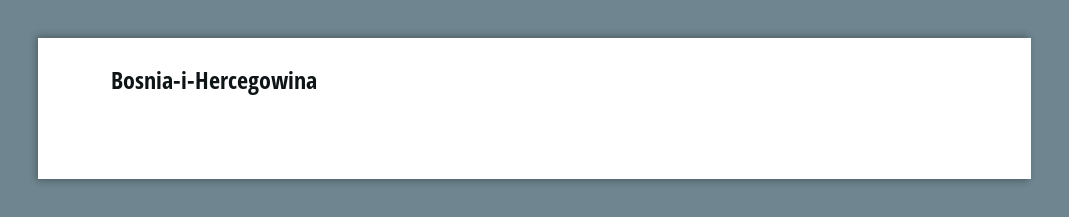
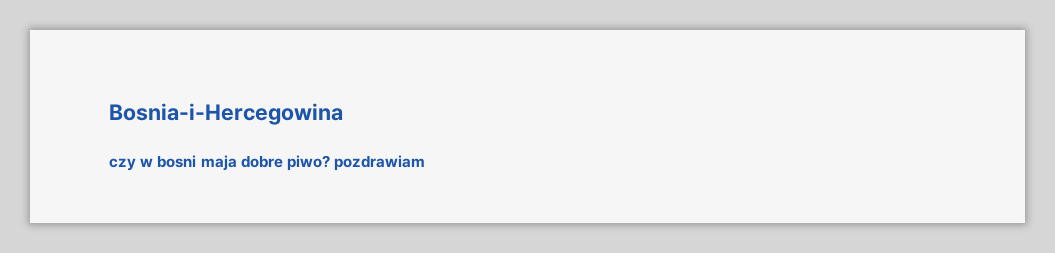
+ czy w bosni maja dobre piwo? pozdrawiam

